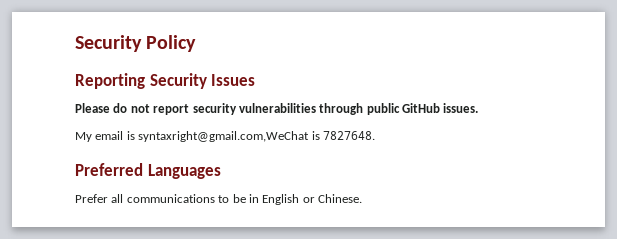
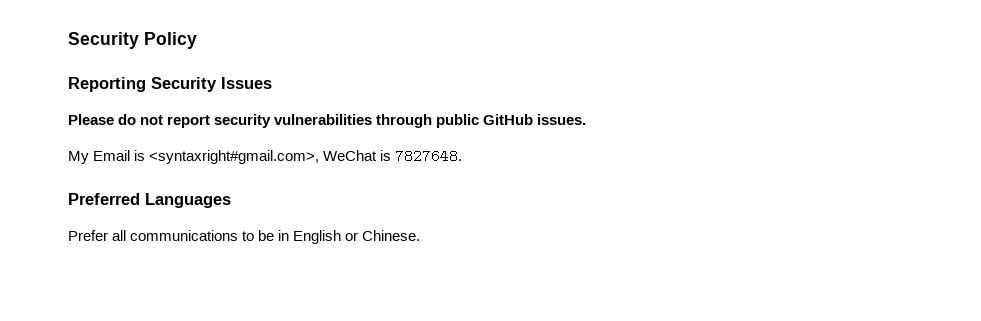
- My email is syntaxright@gmail.com,WeChat is 7827648.
+ My Email is <syntaxright#gmail.com>, WeChat is 7827648.

